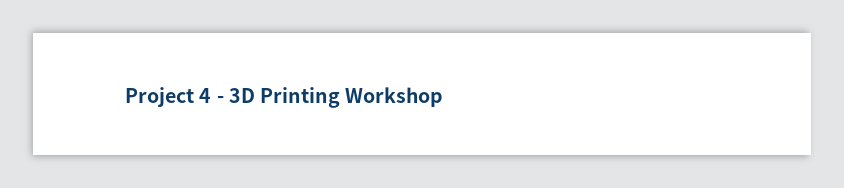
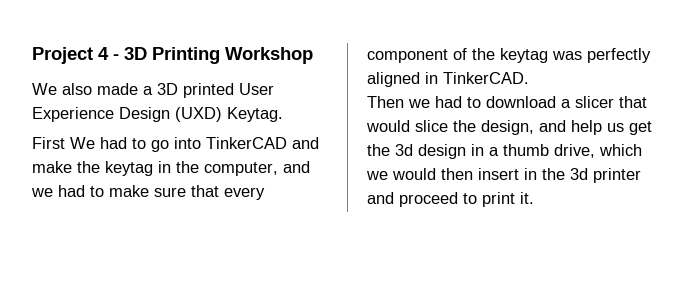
+ We also made a 3D printed User Experience Design (UXD) Keytag.
+ First We had to go into TinkerCAD and make the keytag in the computer, and we had to make sure that every component of the keytag was perfectly aligned in TinkerCAD.
+ Then we had to download a slicer that would slice the design, and help us get the 3d design in a thumb drive, which we would then insert in the 3d printer and proceed to print it.

